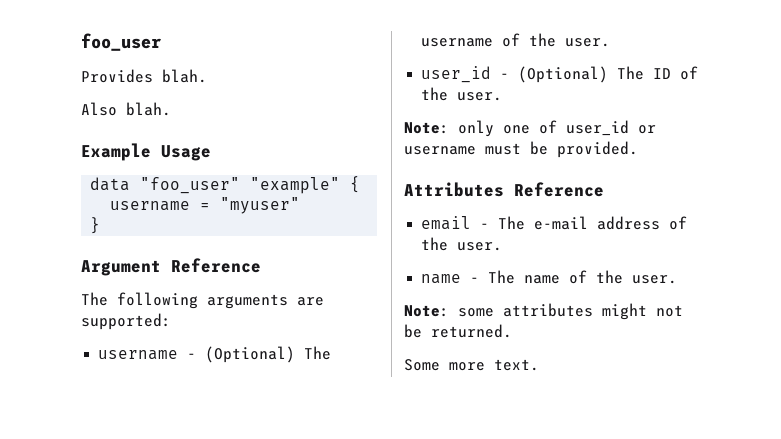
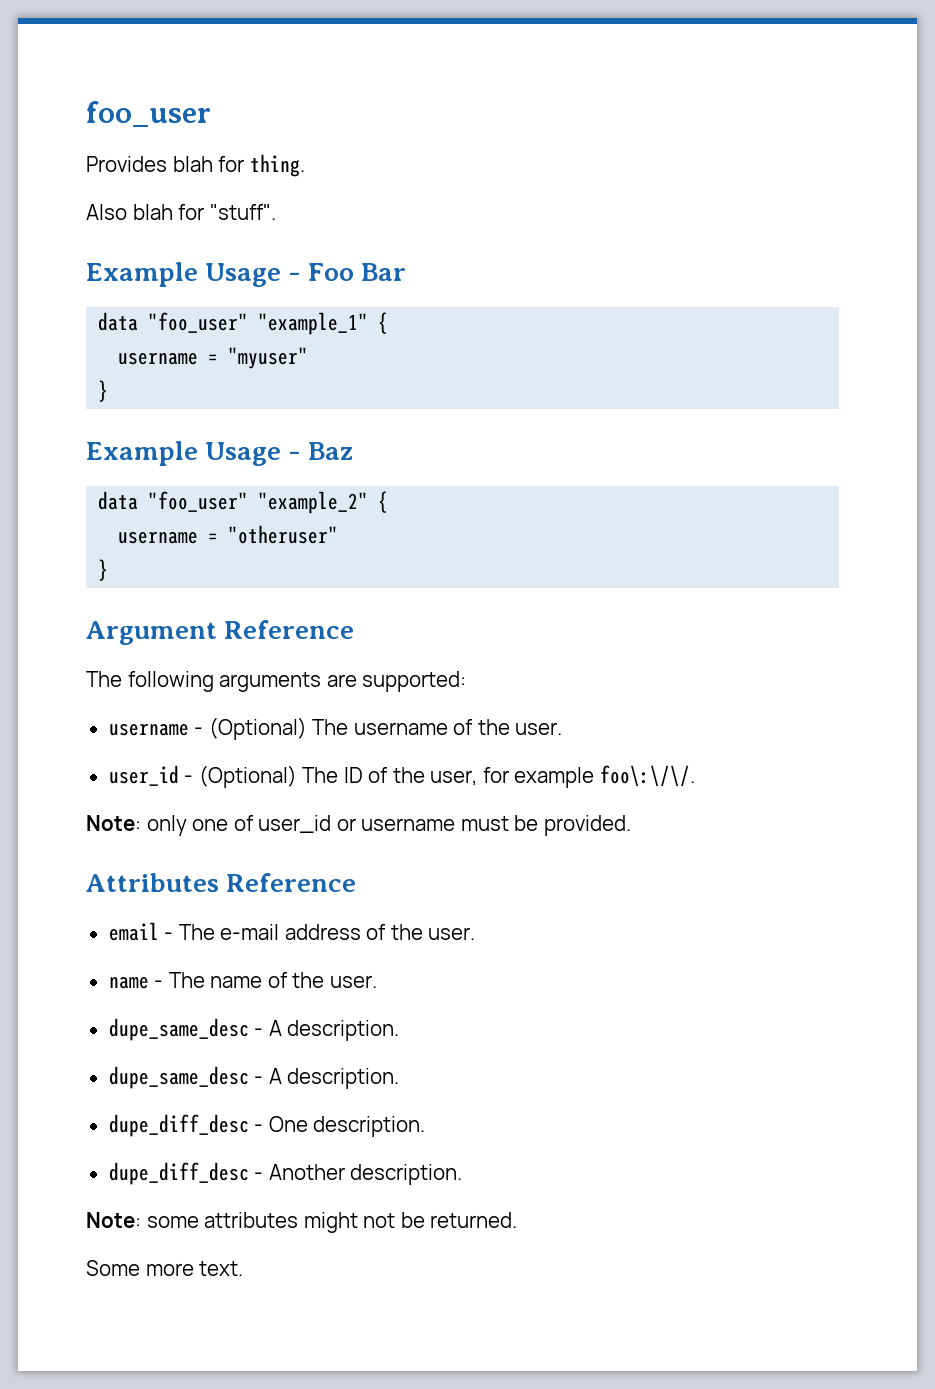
- Provides blah.
- Also blah.
- Example Usage
- data "foo_user" "example" {
+ Provides blah for thing.
+ Also blah for "stuff".
+ Example Usage - Foo Bar
+ data "foo_user" "example_1" {
+ Example Usage - Baz
+ data "foo_user" "example_2" {
+ username = "otheruser"
+ }
- user_id - (Optional) The ID of the user.
+ user_id - (Optional) The ID of the user, for example foo\:\/\/.
  name - The name of the user.
+ dupe_same_desc - A description.
+ dupe_same_desc - A description.
+ dupe_diff_desc - One description.
+ dupe_diff_desc - Another description.

